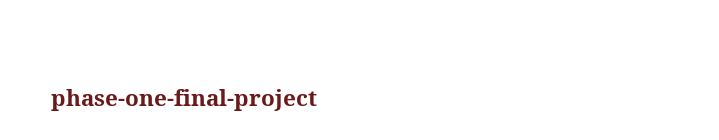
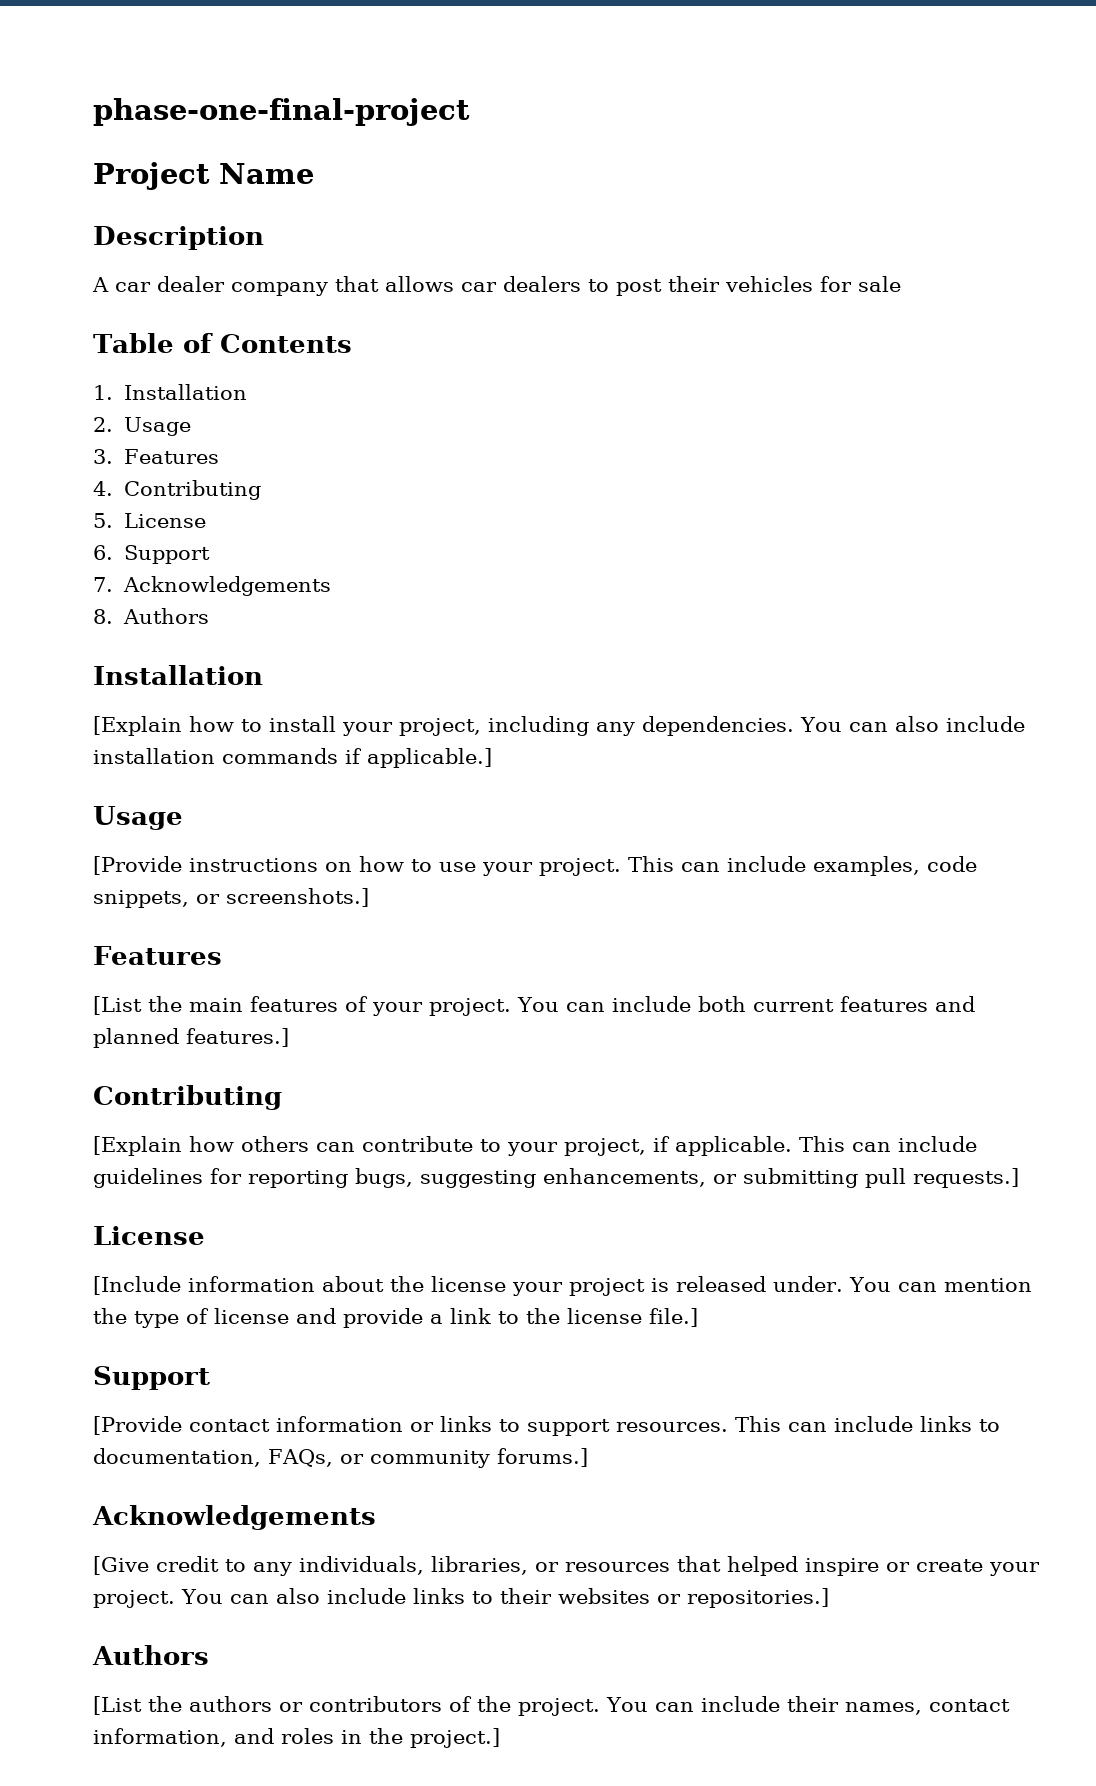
+ Project Name
+ Description
+ A car dealer company that allows car dealers to post their vehicles for sale
+ Table of Contents
+ 1. Installation
+ 2. Usage
+ 3. Features
+ 4. Contributing
+ 5. License
+ 6. Support
+ 7. Acknowledgements
+ 8. Authors
+ Installation
+ [Explain how to install your project, including any dependencies. You can also include installation commands if applicable.]
+ Usage
+ [Provide instructions on how to use your project. This can include examples, code snippets, or screenshots.]
+ Features
+ [List the main features of your project. You can include both current features and planned features.]
+ Contributing
+ [Explain how others can contribute to your project, if applicable. This can include guidelines for reporting bugs, suggesting enhancements, or submitting pull requests.]
+ License
+ [Include information about the license your project is released under. You can mention the type of license and provide a link to the license file.]
+ Support
+ [Provide contact information or links to support resources. This can include links to documentation, FAQs, or community forums.]
+ Acknowledgements
+ [Give credit to any individuals, libraries, or resources that helped inspire or create your project. You can also include links to their websites or repositories.]
+ Authors
+ [List the authors or contributors of the project. You can include their names, contact information, and roles in the project.]

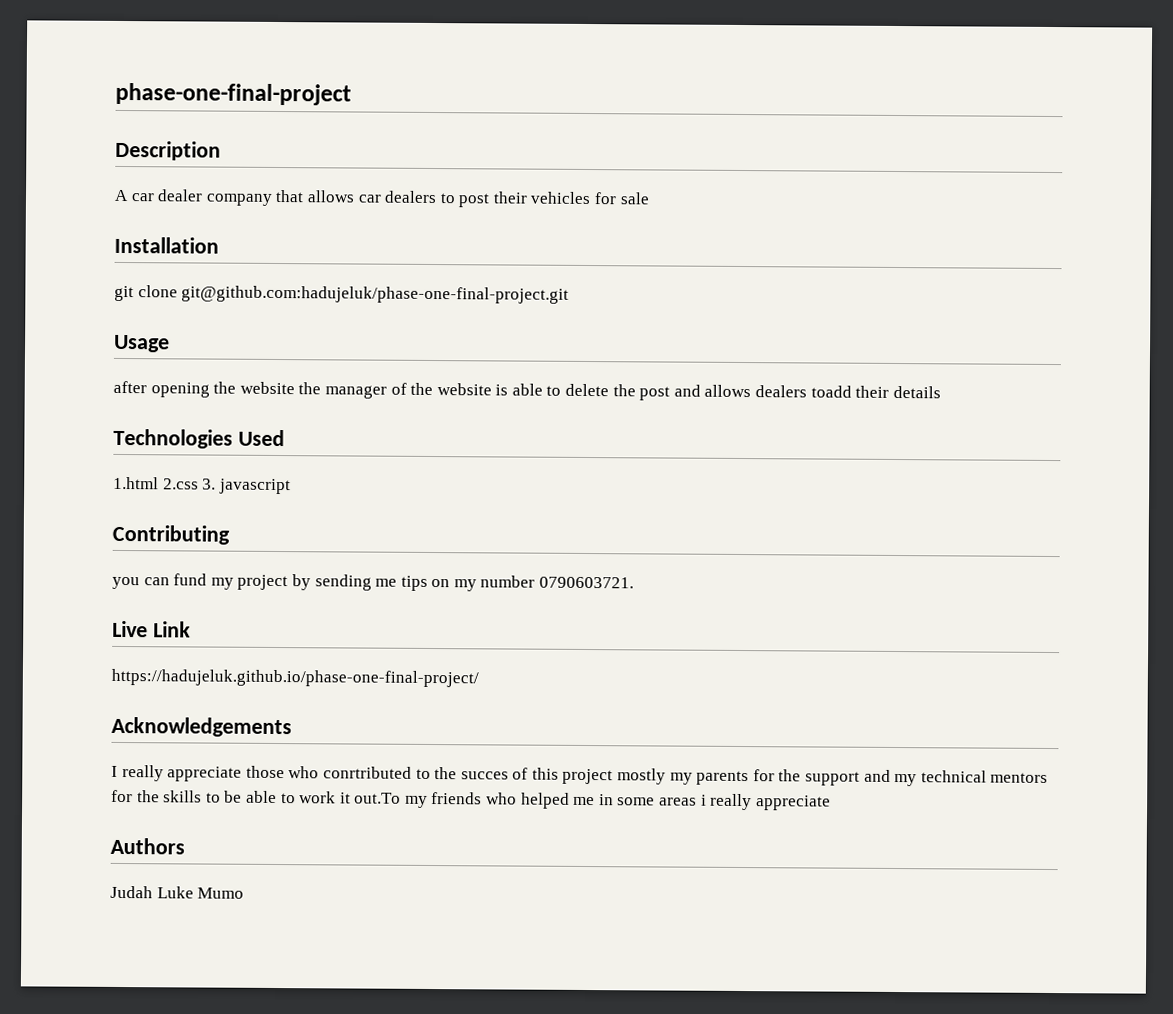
- Project Name
- Table of Contents
- 1. Installation
- 2. Usage
- 3. Features
- 4. Contributing
- 5. License
- 6. Support
- 7. Acknowledgements
- 8. Authors
  Installation
- [Explain how to install your project, including any dependencies. You can also include installation commands if applicable.]
+ git clone git@github.com:hadujeluk/phase-one-final-project.git
  Usage
- [Provide instructions on how to use your project. This can include examples, code snippets, or screenshots.]
- Features
- [List the main features of your project. You can include both current features and planned features.]
+ after opening the website the manager of the website is able to delete the post and allows dealers toadd their details
+ Technologies Used
+ 1.html 2.css 3. javascript
  Contributing
- [Explain how others can contribute to your project, if applicable. This can include guidelines for reporting bugs, suggesting enhancements, or submitting pull requests.]
- License
- [Include information about the license your project is released under. You can mention the type of license and provide a link to the license file.]
- Support
- [Provide contact information or links to support resources. This can include links to documentation, FAQs, or community forums.]
+ you can fund my project by sending me tips on my number 0790603721.
+ Live Link
+ https://hadujeluk.github.io/phase-one-final-project/
  Acknowledgements
- [Give credit to any individuals, libraries, or resources that helped inspire or create your project. You can also include links to their websites or repositories.]
+ I really appreciate those who conrtributed to the succes of this project mostly my parents for the support and my technical mentors for the skills to be able to work it out.To my friends who helped me in some areas i really appreciate
  Authors
- [List the authors or contributors of the project. You can include their names, contact information, and roles in the project.]
+ Judah Luke Mumo

